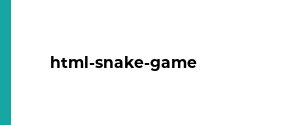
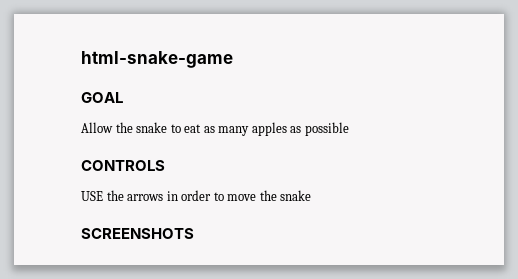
+ GOAL
+ Allow the snake to eat as many apples as possible
+ CONTROLS
+ USE the arrows in order to move the snake
+ SCREENSHOTS

